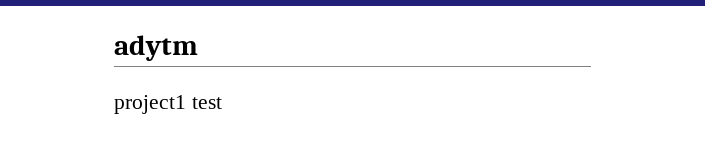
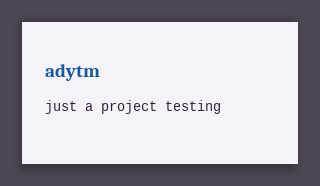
- project1 test
+ just a project testing

